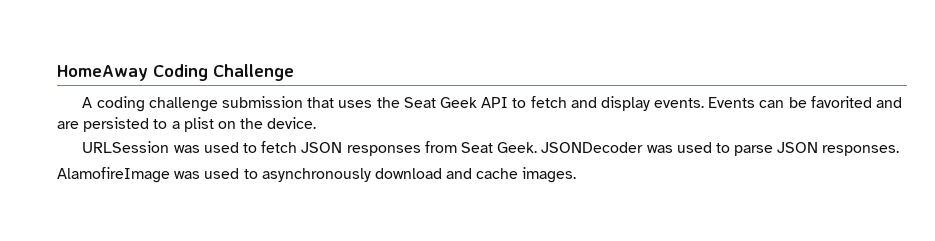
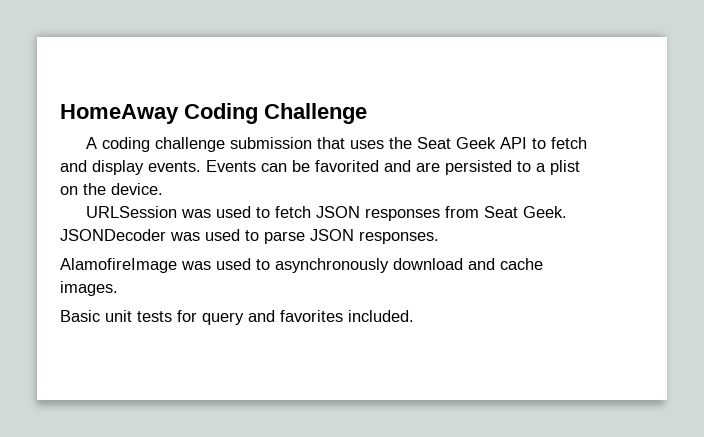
+ Basic unit tests for query and favorites included.

